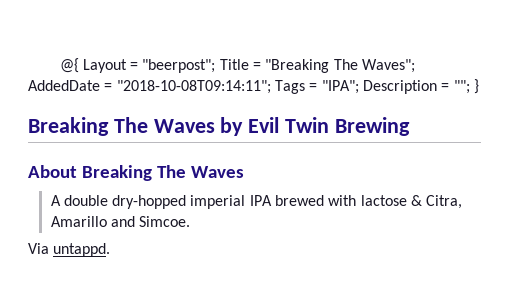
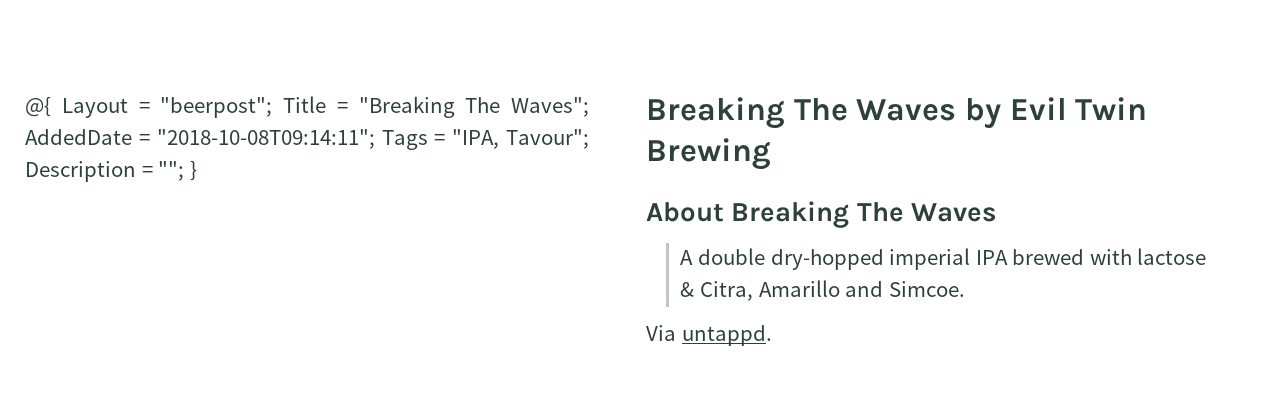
- @{ Layout = "beerpost"; Title = "Breaking The Waves"; AddedDate = "2018-10-08T09:14:11"; Tags = "IPA"; Description = ""; }
+ @{ Layout = "beerpost"; Title = "Breaking The Waves"; AddedDate = "2018-10-08T09:14:11"; Tags = "IPA, Tavour"; Description = ""; }

